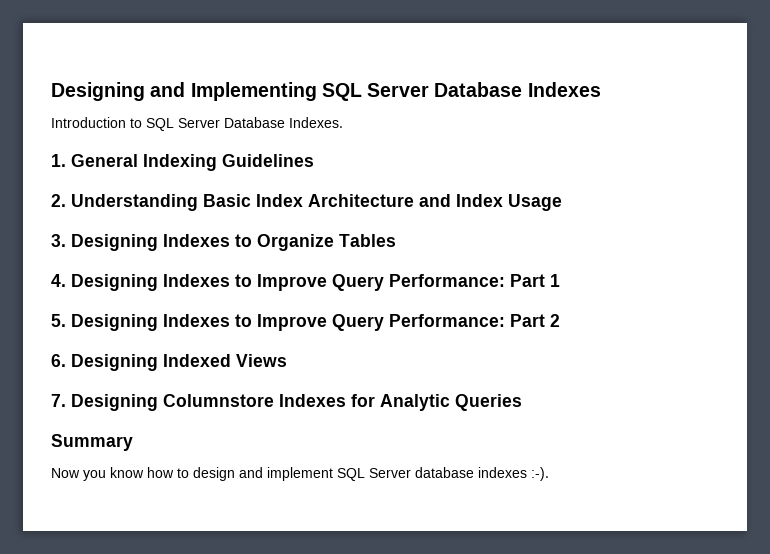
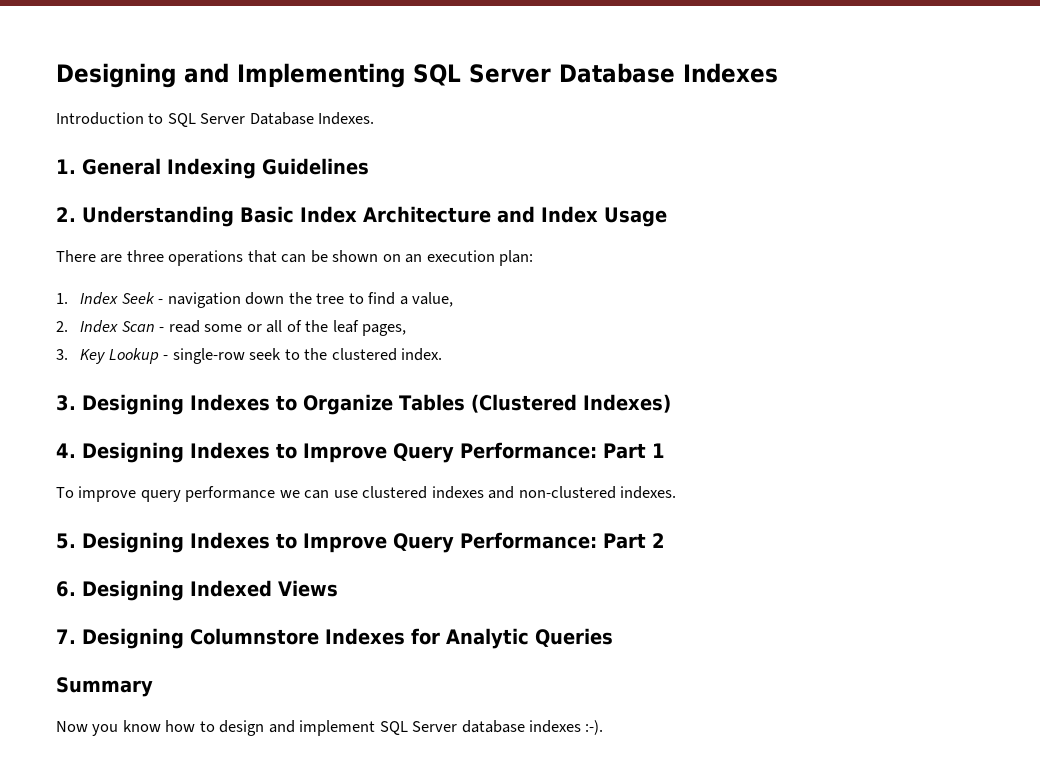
+ There are three operations that can be shown on an execution plan:
+ 1. Index Seek - navigation down the tree to find a value,
+ 2. Index Scan - read some or all of the leaf pages,
+ 3. Key Lookup - single-row seek to the clustered index.
- 3. Designing Indexes to Organize Tables
+ 3. Designing Indexes to Organize Tables (Clustered Indexes)
+ To improve query performance we can use clustered indexes and non-clustered indexes.

